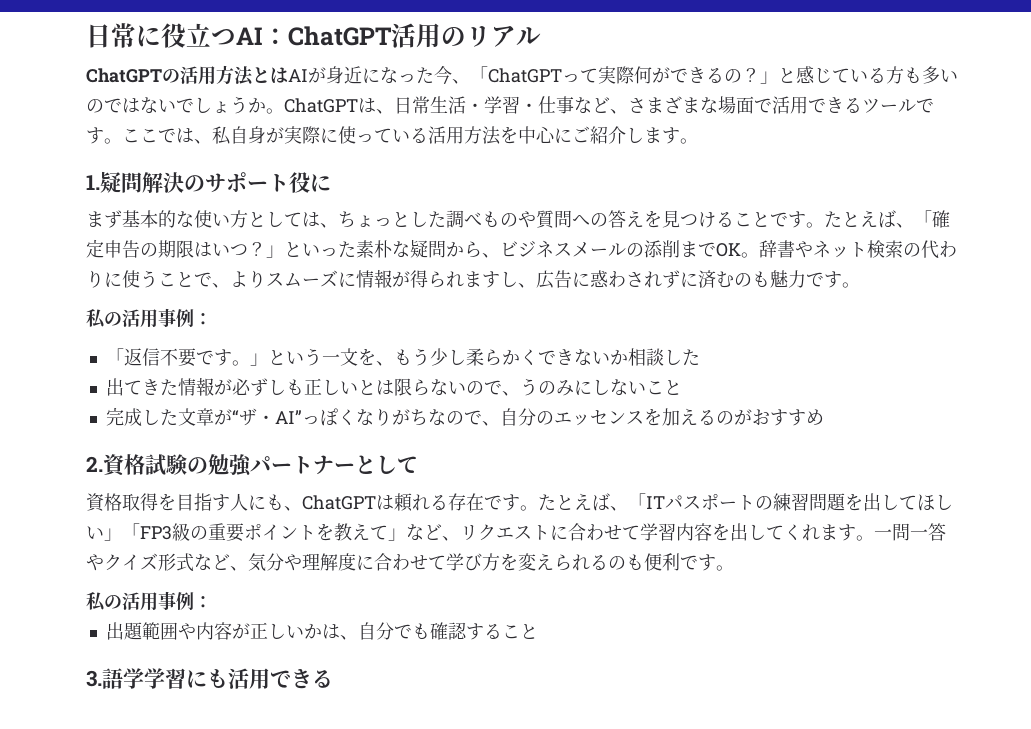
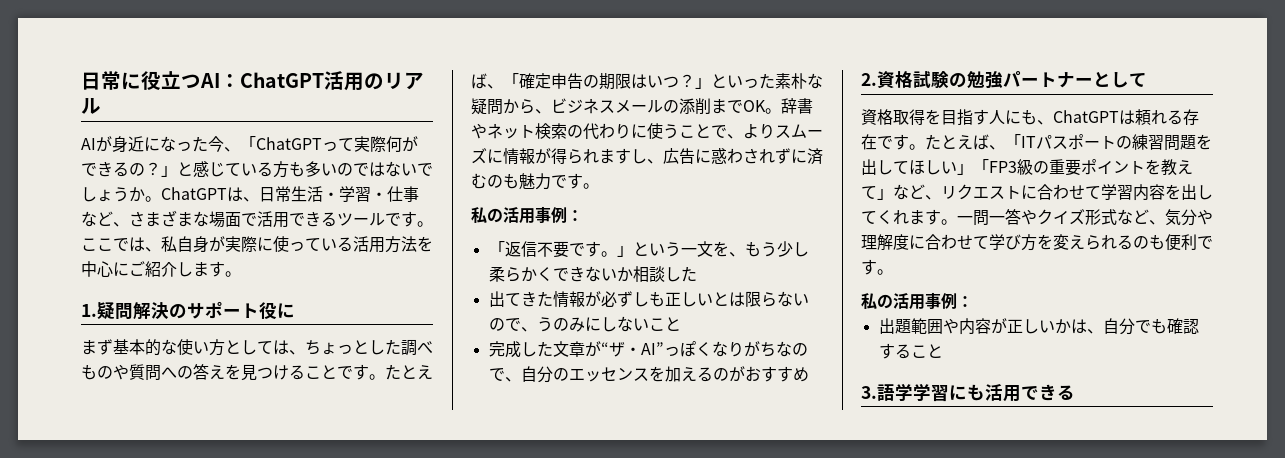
- ChatGPTの活用方法とはAIが身近になった今、「ChatGPTって実際何ができるの？」と感じている方も多いのではないでしょうか。
+ AIが身近になった今、「ChatGPTって実際何ができるの？」と感じている方も多いのではないでしょうか。

